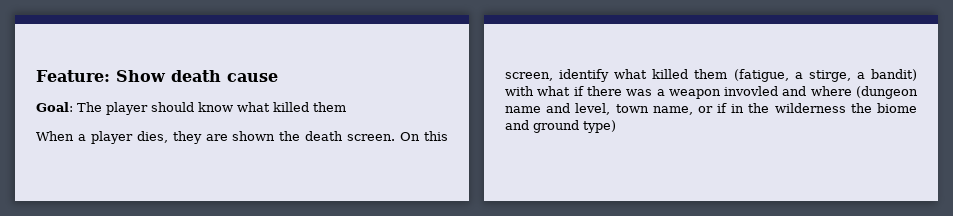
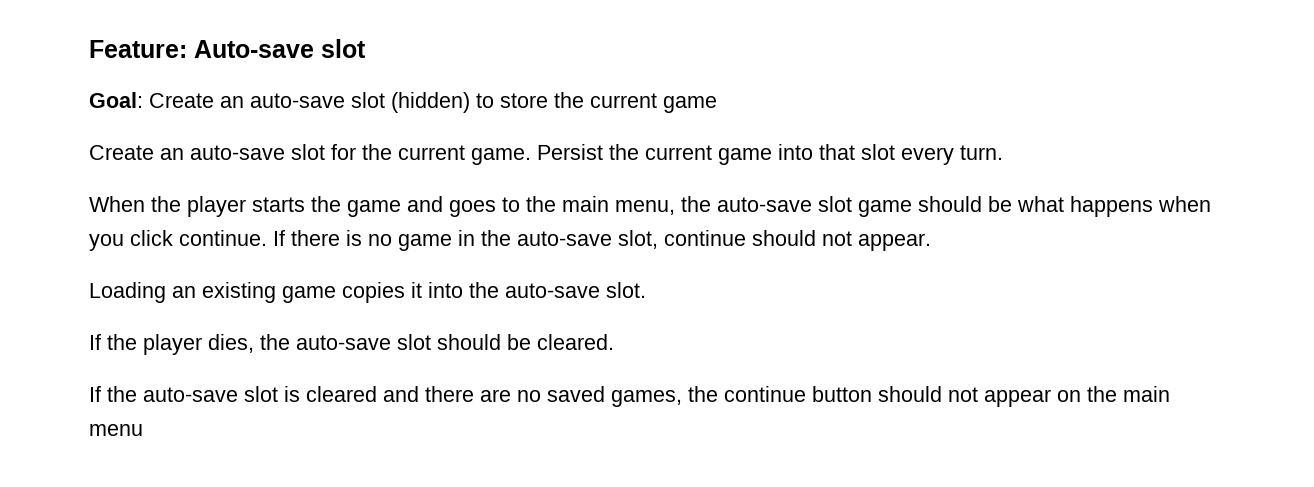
- Feature: Show death cause
- Goal: The player should know what killed them
- When a player dies, they are shown the death screen. On this screen, identify what killed them (fatigue, a stirge, a bandit) with what if there was a weapon invovled and where (dungeon name and level, town name, or if in the wilderness the biome and ground type)
+ Feature: Auto-save slot
+ Goal: Create an auto-save slot (hidden) to store the current game
+ Create an auto-save slot for the current game. Persist the current game into that slot every turn.
+ When the player starts the game and goes to the main menu, the auto-save slot game should be what happens when you click continue. If there is no game in the auto-save slot, continue should not appear.
+ Loading an existing game copies it into the auto-save slot.
+ If the player dies, the auto-save slot should be cleared.
+ If the auto-save slot is cleared and there are no saved games, the continue button should not appear on the main menu

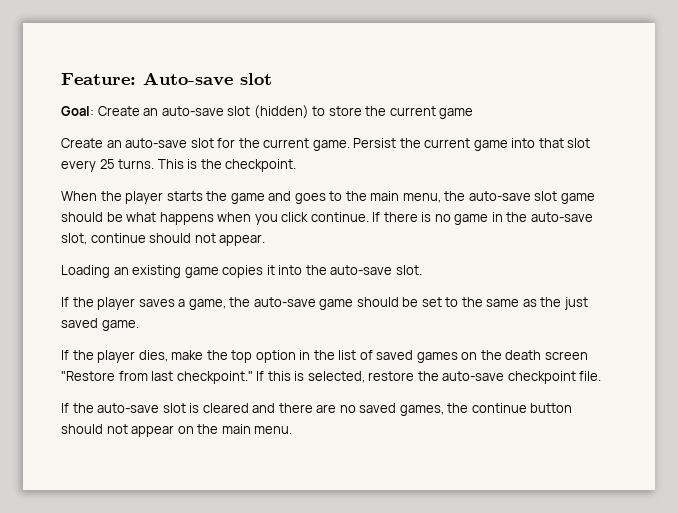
- Persist the current game into that slot every turn.
+ Persist the current game into that slot every 25 turns. This is the checkpoint.
- If the player dies, the auto-save slot should be cleared.
+ If the player saves a game, the auto-save game should be set to the same as the just saved game.
+ If the player dies, make the top option in the list of saved games on the death screen "Restore from last checkpoint." If this is selected, restore the auto-save checkpoint file.
- If the auto-save slot is cleared and there are no saved games, the continue button should not appear on the main menu
+ If the auto-save slot is cleared and there are no saved games, the continue button should not appear on the main menu.

